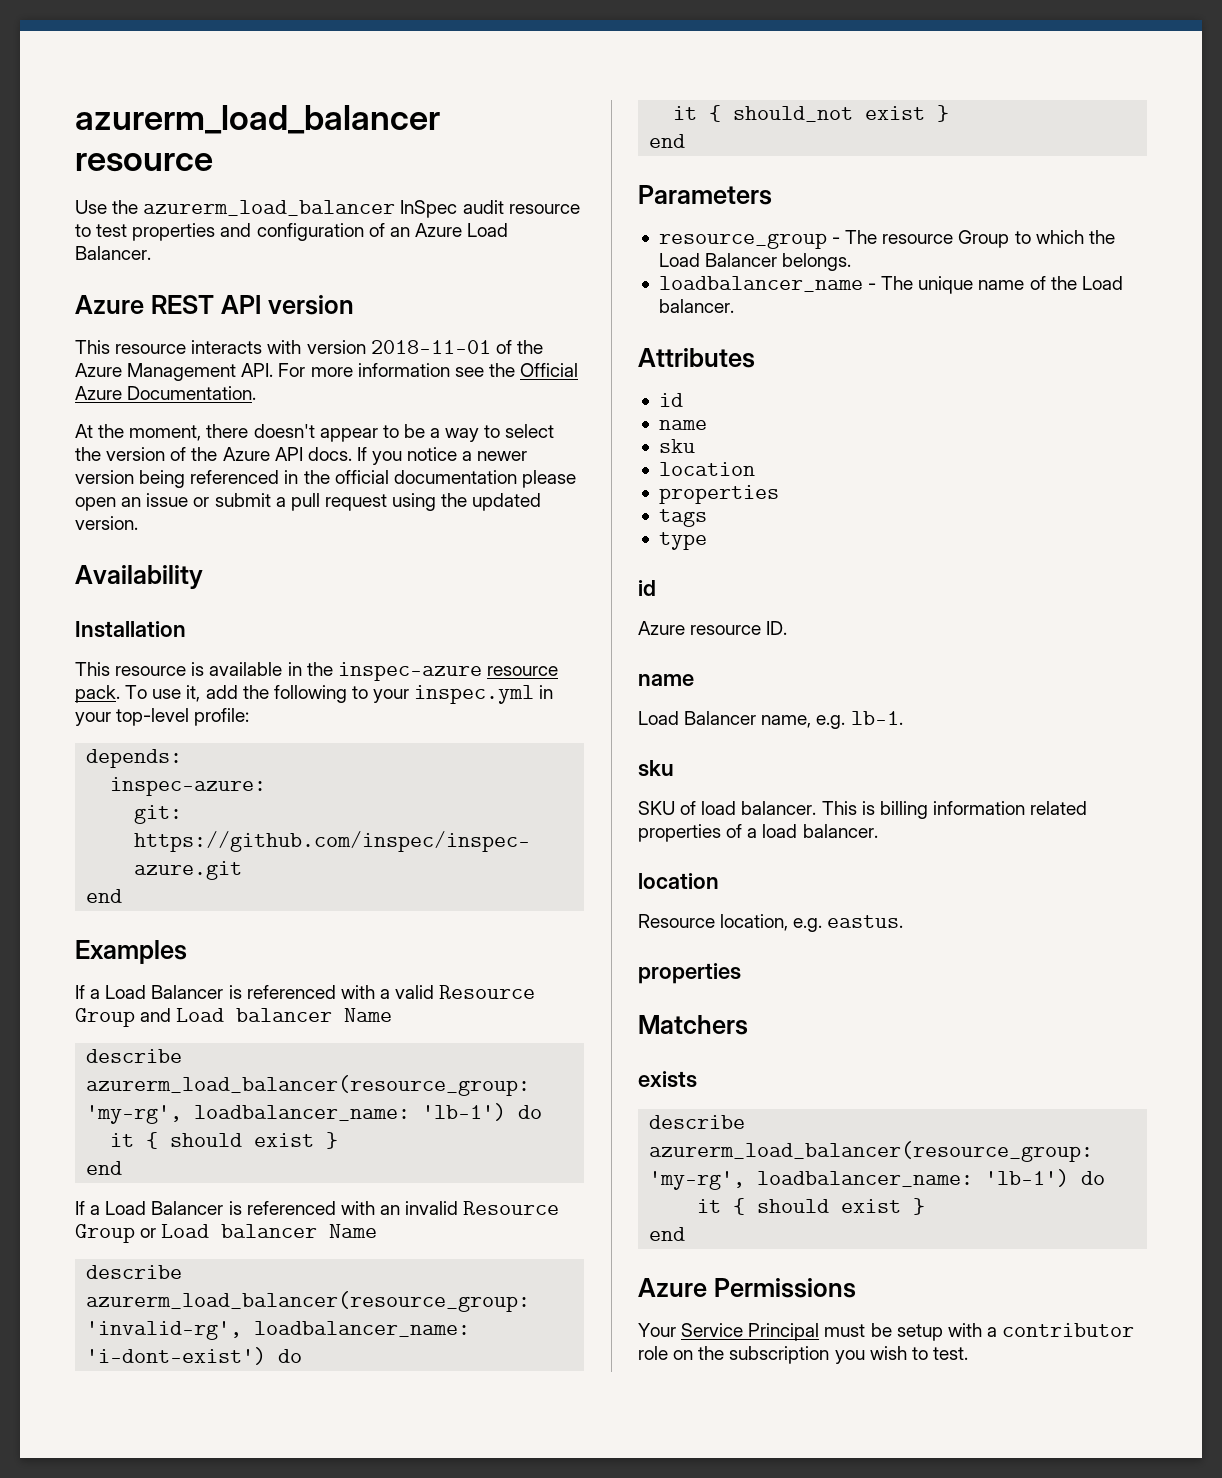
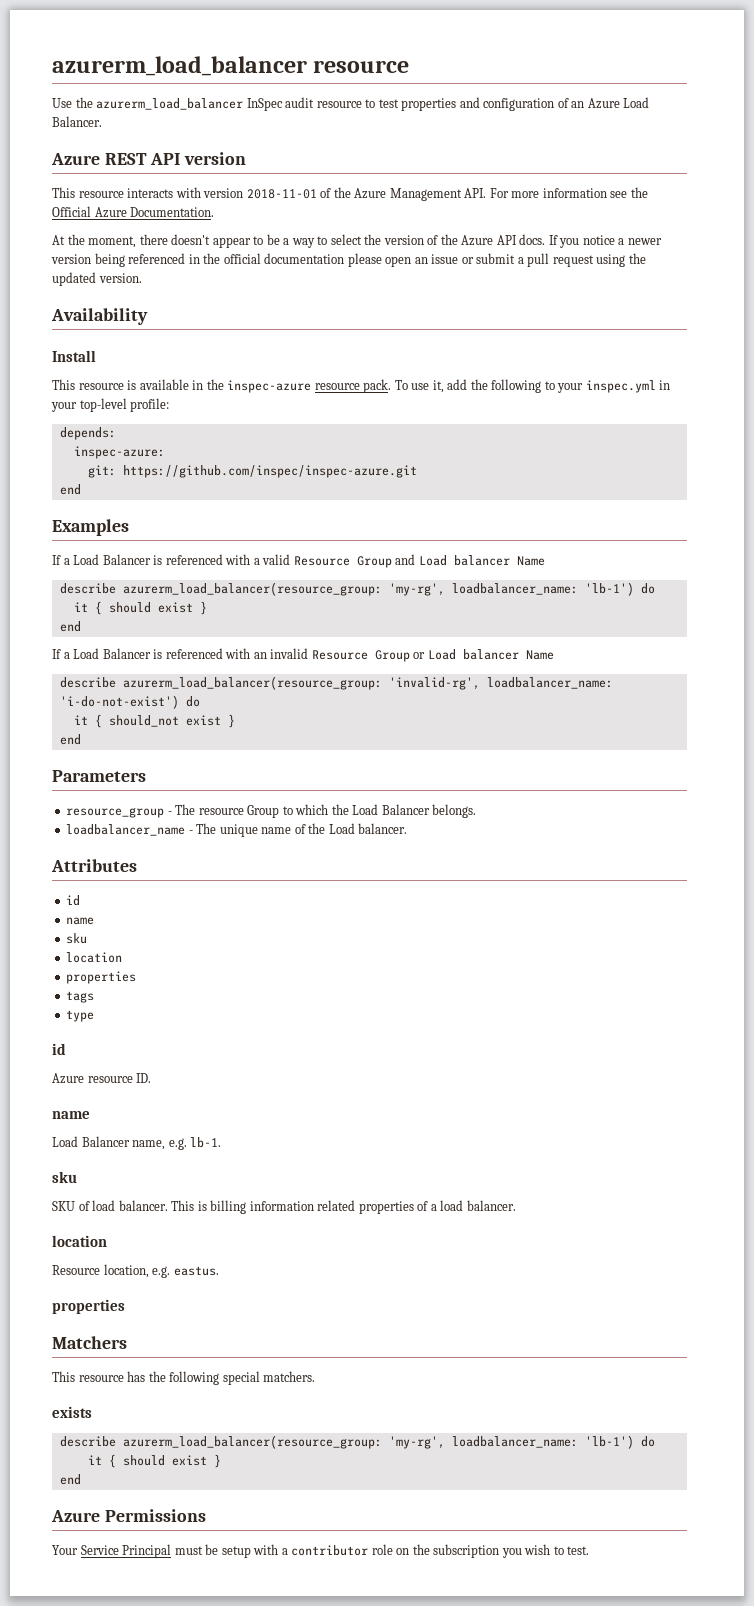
- Installation
+ Install
- describe azurerm_load_balancer(resource_group: 'invalid-rg', loadbalancer_name: 'i-dont-exist') do
+ describe azurerm_load_balancer(resource_group: 'invalid-rg', loadbalancer_name: 'i-do-not-exist') do
+ This resource has the following special matchers.

